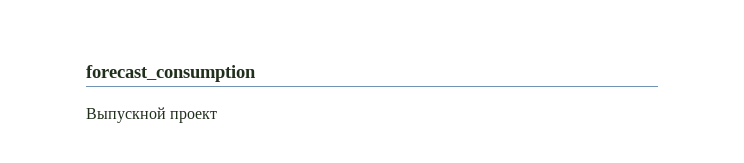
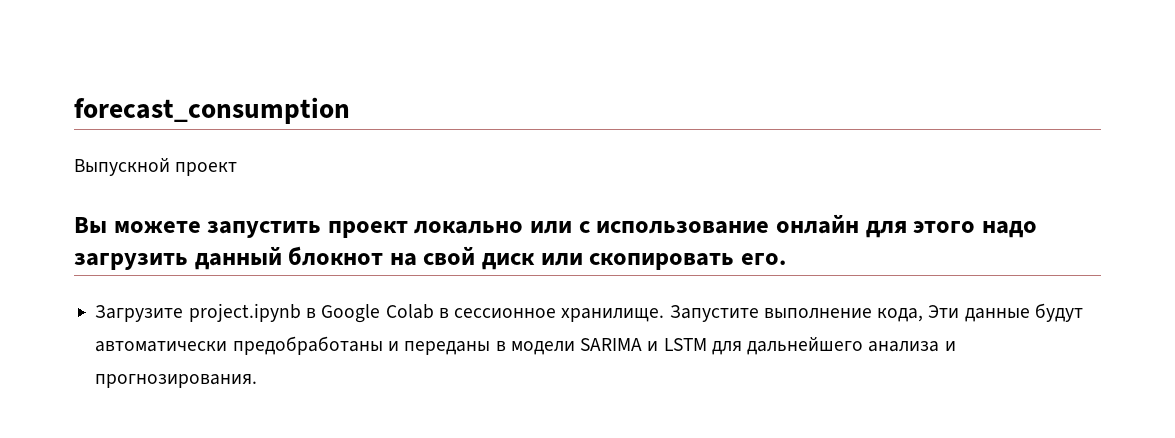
+ Вы можете запустить проект локально или с использование онлайн для этого надо загрузить данный блокнот на свой диск или скопировать его.
+ Загрузите project.ipynb в Google Colab в сессионное хранилище. Запустите выполнение кода, Эти данные будут автоматически предобработаны и переданы в модели SARIMA и LSTM для дальнейшего анализа и прогнозирования.

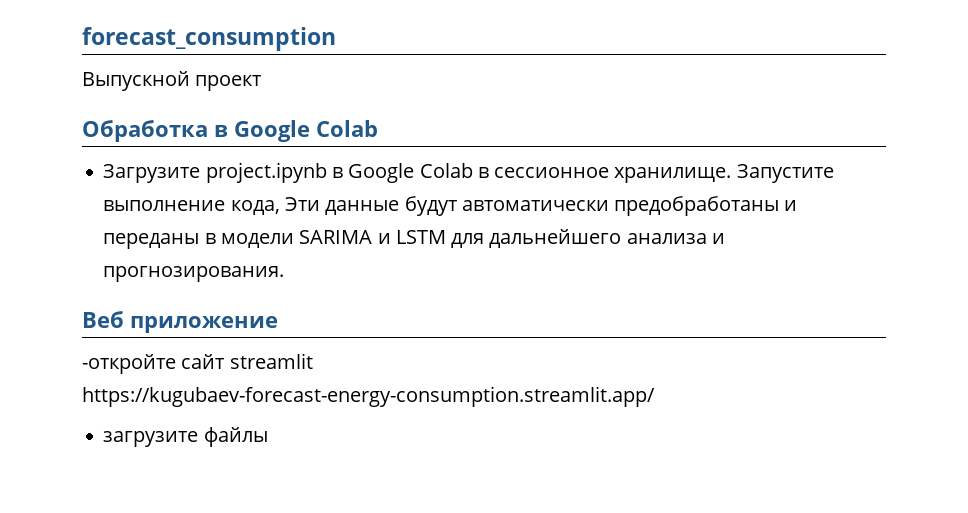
- Вы можете запустить проект локально или с использование онлайн для этого надо загрузить данный блокнот на свой диск или скопировать его.
+ Обработка в Google Colab
+ Веб приложение
+ -откройте сайт streamlit https://kugubaev-forecast-energy-consumption.streamlit.app/
+ загрузите файлы

